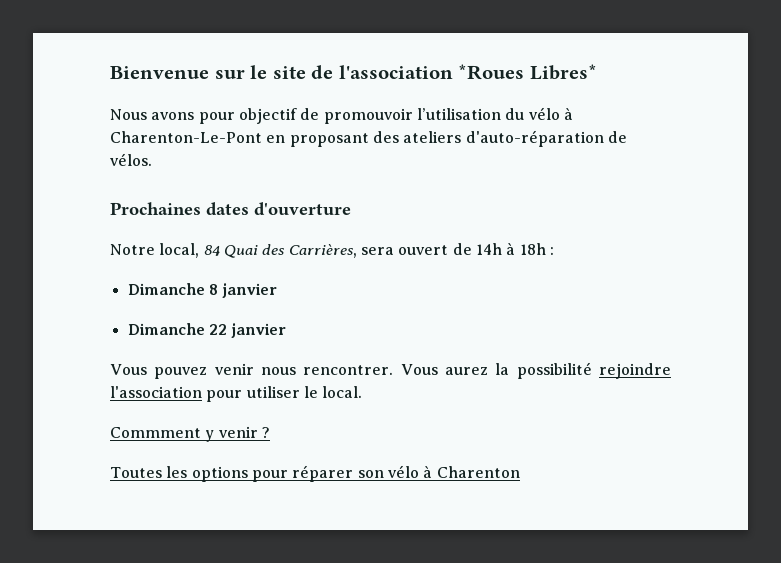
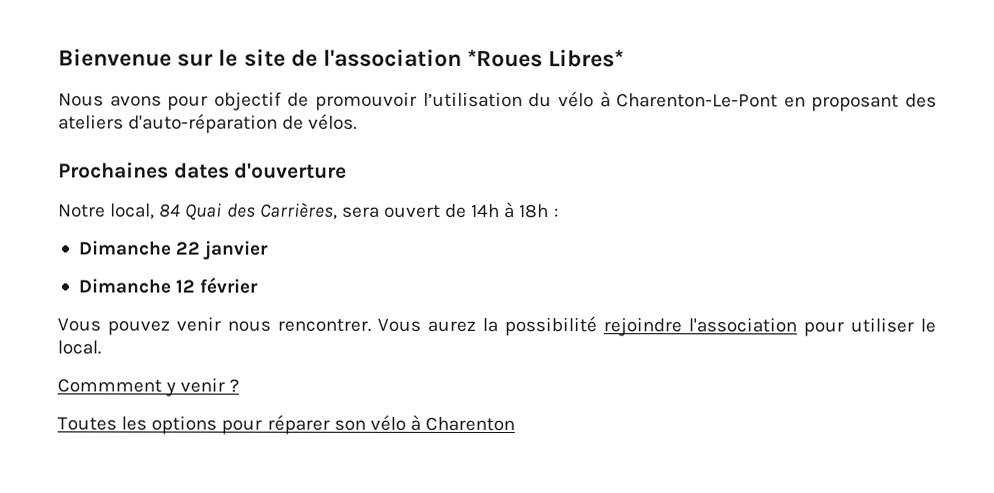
- Dimanche 8 janvier
+ Dimanche 22 janvier
- Dimanche 22 janvier
+ Dimanche 12 février

